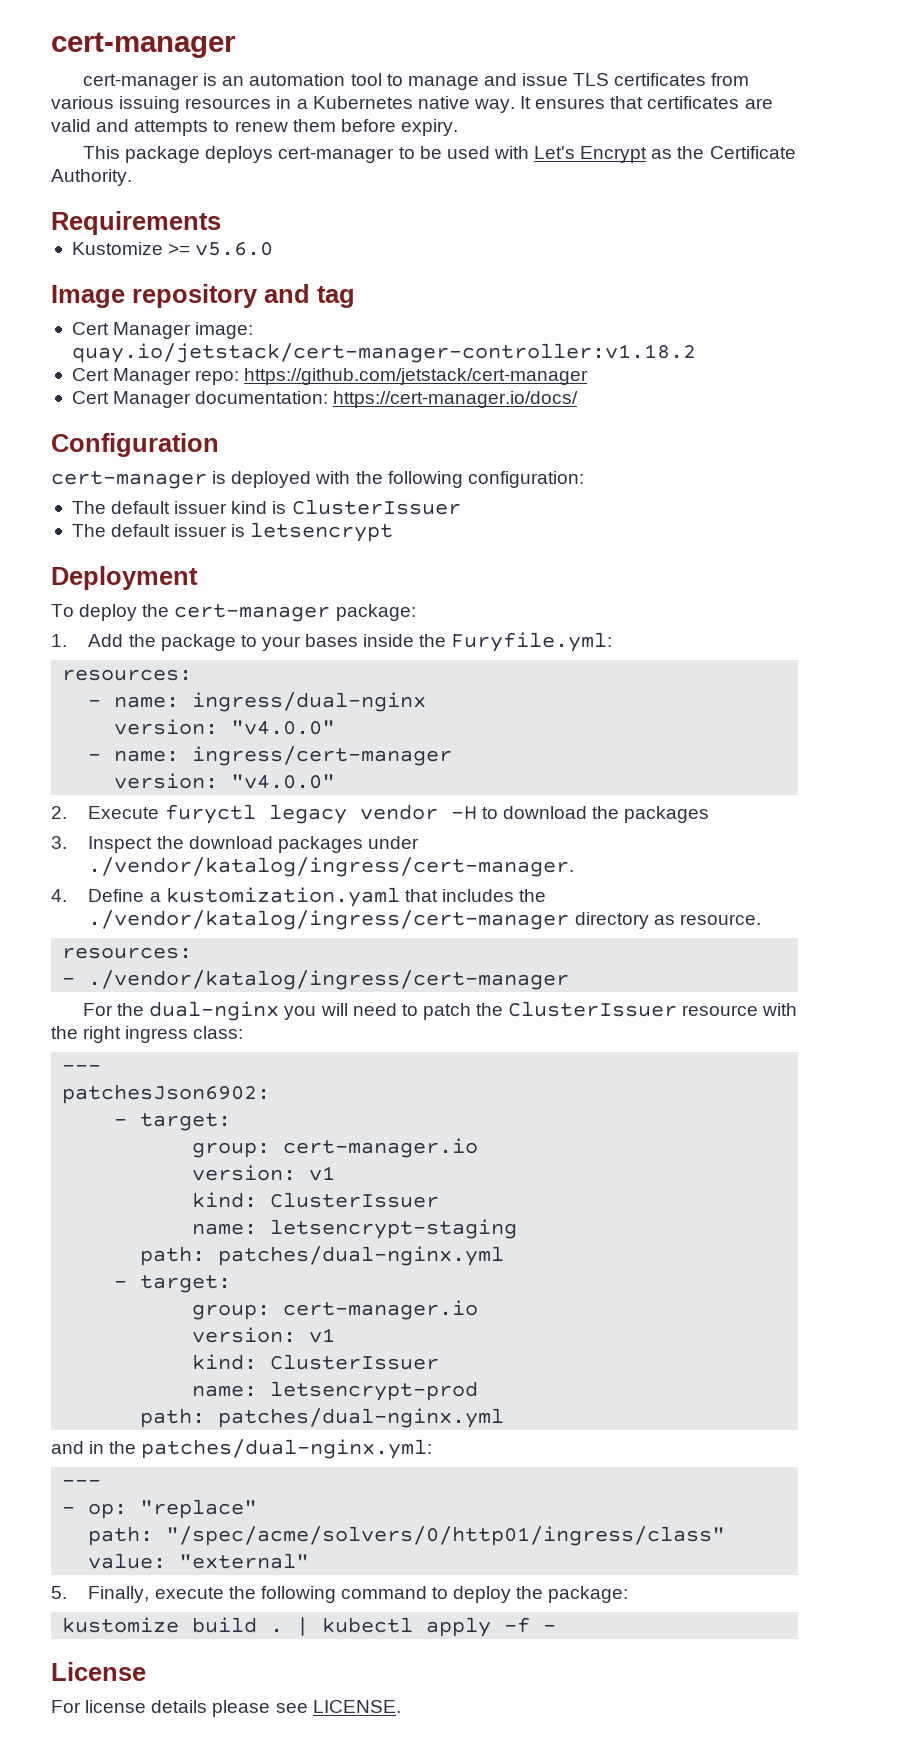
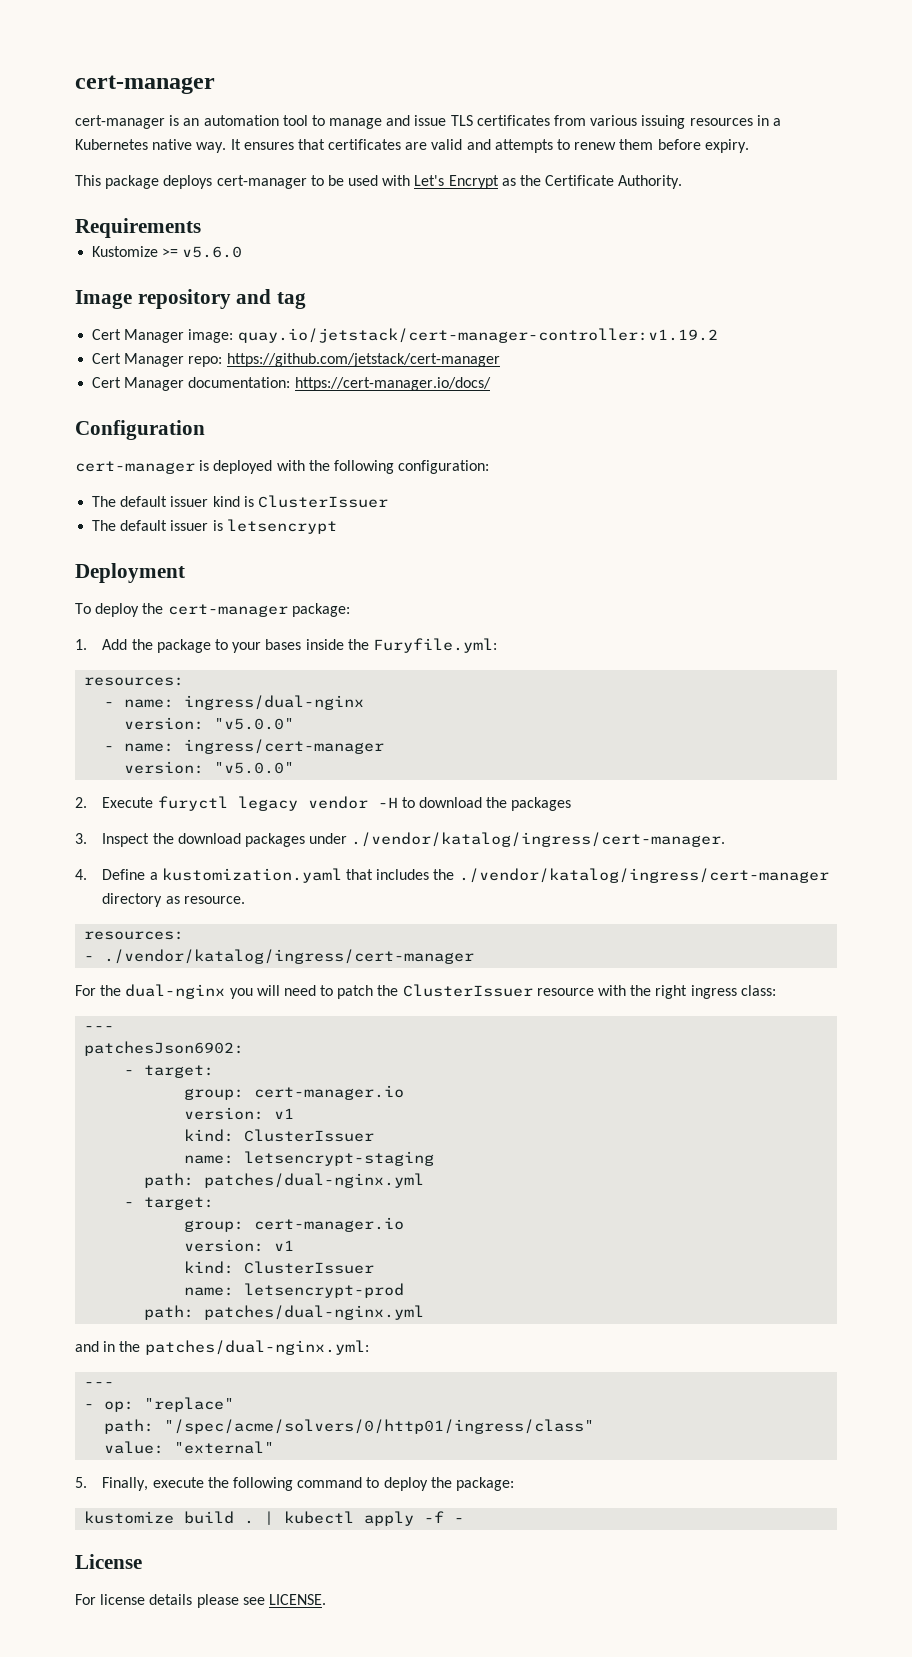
- Cert Manager image: quay.io/jetstack/cert-manager-controller:v1.18.2
+ Cert Manager image: quay.io/jetstack/cert-manager-controller:v1.19.2
  - name: ingress/dual-nginx
- version: "v4.0.0"
+ version: "v5.0.0"
  - name: ingress/cert-manager
- version: "v4.0.0"
+ version: "v5.0.0"

